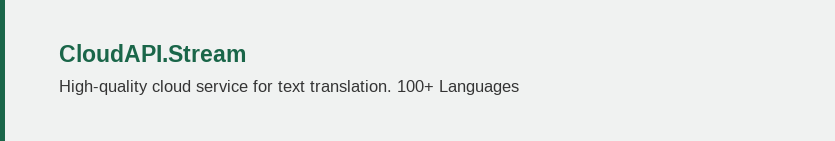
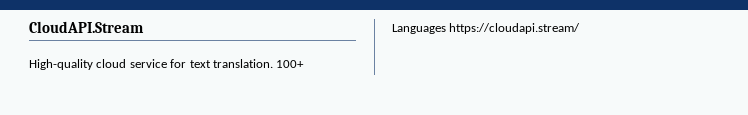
- 100+ Languages
+ 100+ Languages https://cloudapi.stream/

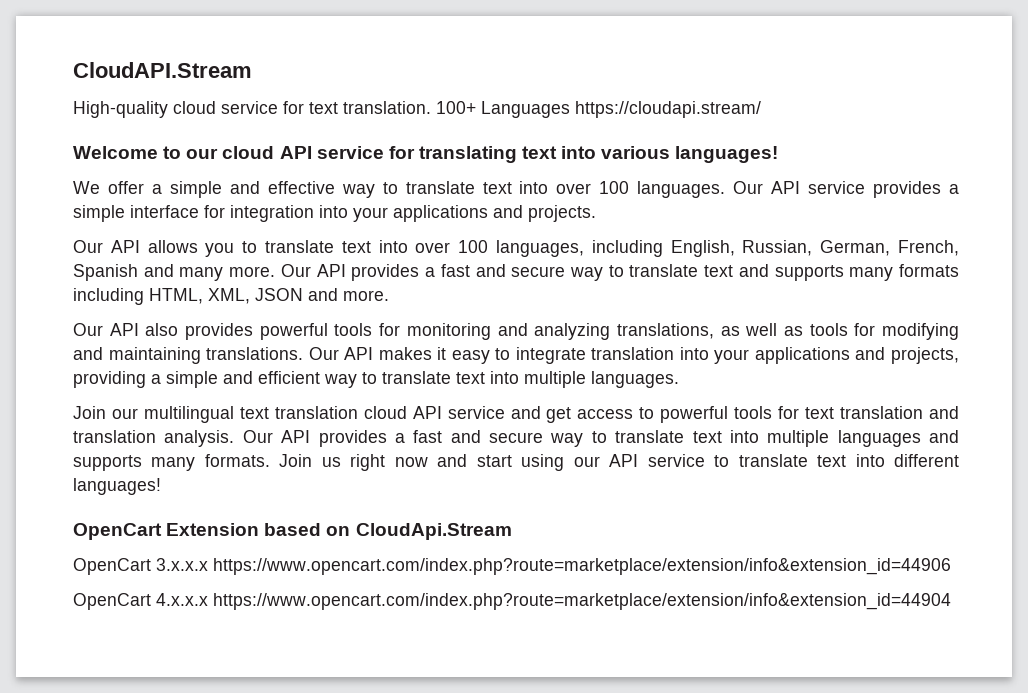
+ Welcome to our cloud API service for translating text into various languages!
+ We offer a simple and effective way to translate text into over 100 languages. Our API service provides a simple interface for integration into your applications and projects.
+ Our API allows you to translate text into over 100 languages, including English, Russian, German, French, Spanish and many more. Our API provides a fast and secure way to translate text and supports many formats including HTML, XML, JSON and more.
+ Our API also provides powerful tools for monitoring and analyzing translations, as well as tools for modifying and maintaining translations. Our API makes it easy to integrate translation into your applications and projects, providing a simple and efficient way to translate text into multiple languages.
+ Join our multilingual text translation cloud API service and get access to powerful tools for text translation and translation analysis. Our API provides a fast and secure way to translate text into multiple languages and supports many formats. Join us right now and start using our API service to translate text into different languages!
+ OpenCart Extension based on CloudApi.Stream
+ OpenCart 3.x.x.x https://www.opencart.com/index.php?route=marketplace/extension/info&extension_id=44906
+ OpenCart 4.x.x.x https://www.opencart.com/index.php?route=marketplace/extension/info&extension_id=44904

